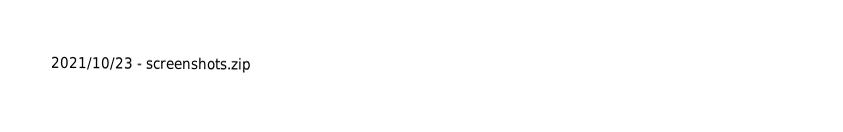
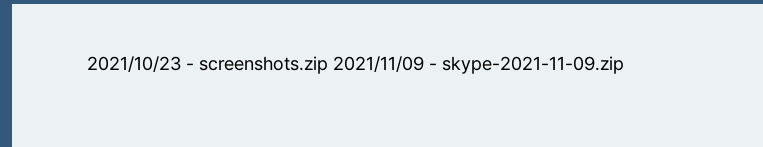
- 2021/10/23 - screenshots.zip
+ 2021/10/23 - screenshots.zip 2021/11/09 - skype-2021-11-09.zip

